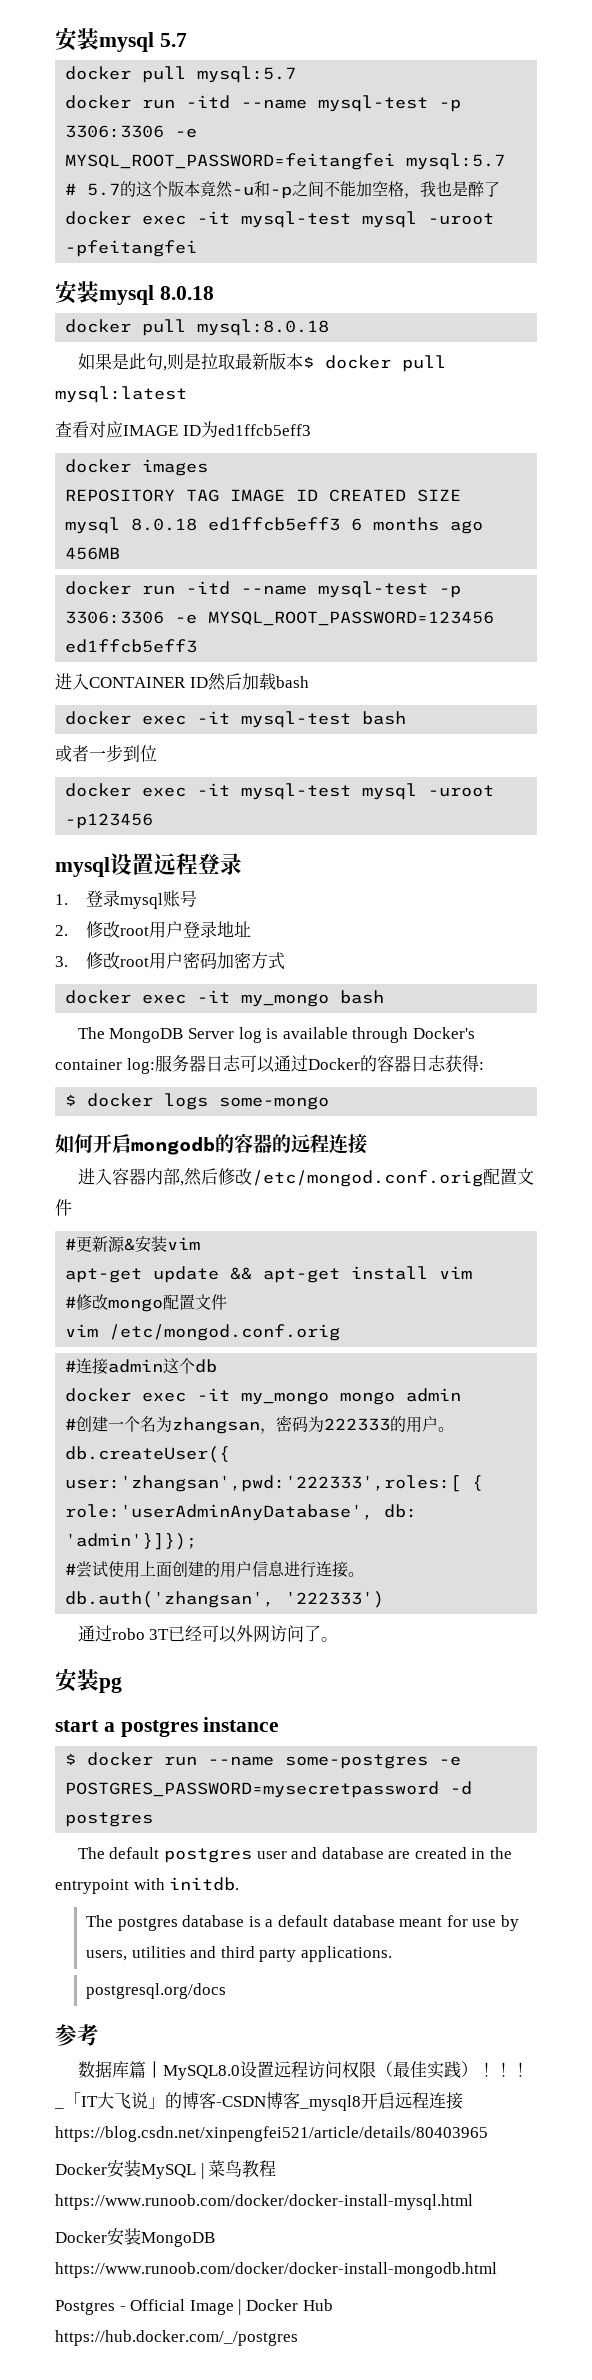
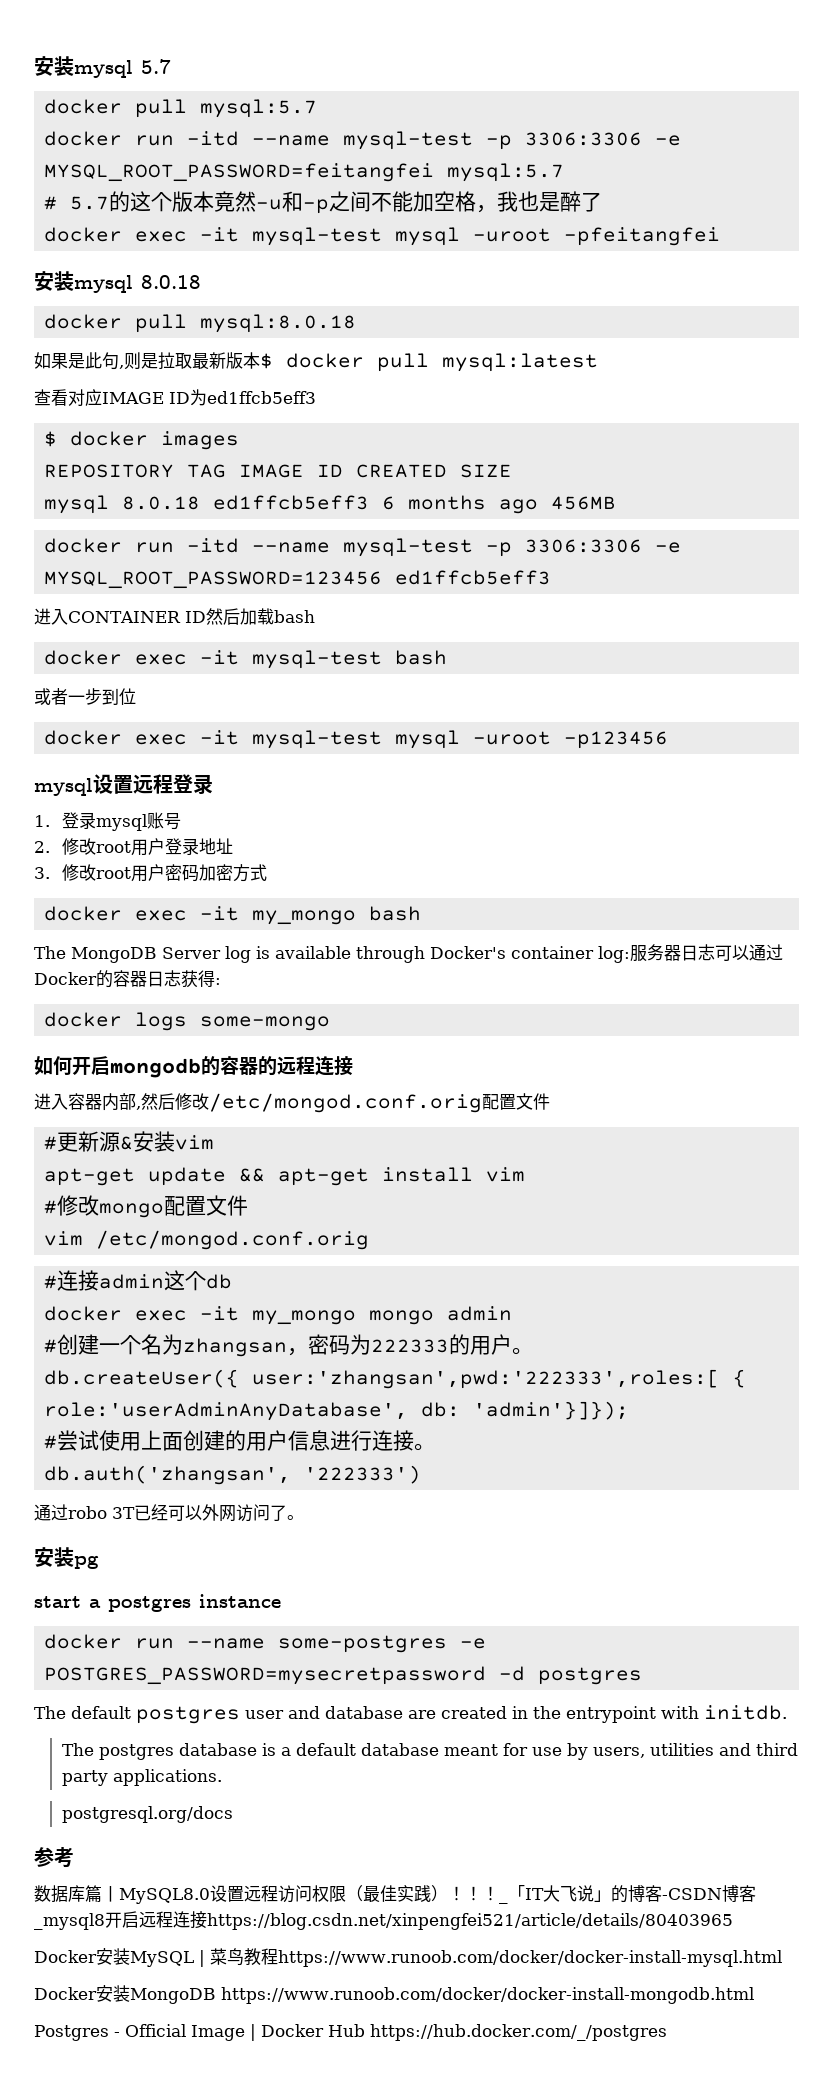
- docker images
+ $ docker images
- $ docker logs some-mongo
+ docker logs some-mongo
- $ docker run --name some-postgres -e POSTGRES_PASSWORD=mysecretpassword -d postgres
+ docker run --name some-postgres -e POSTGRES_PASSWORD=mysecretpassword -d postgres

